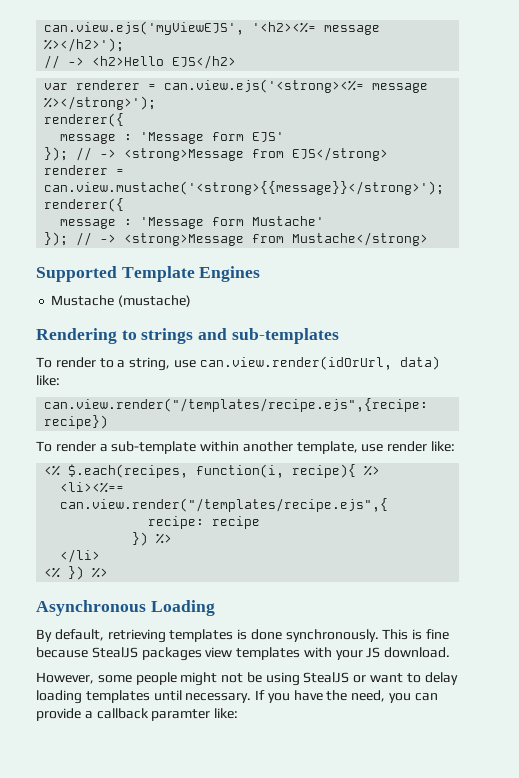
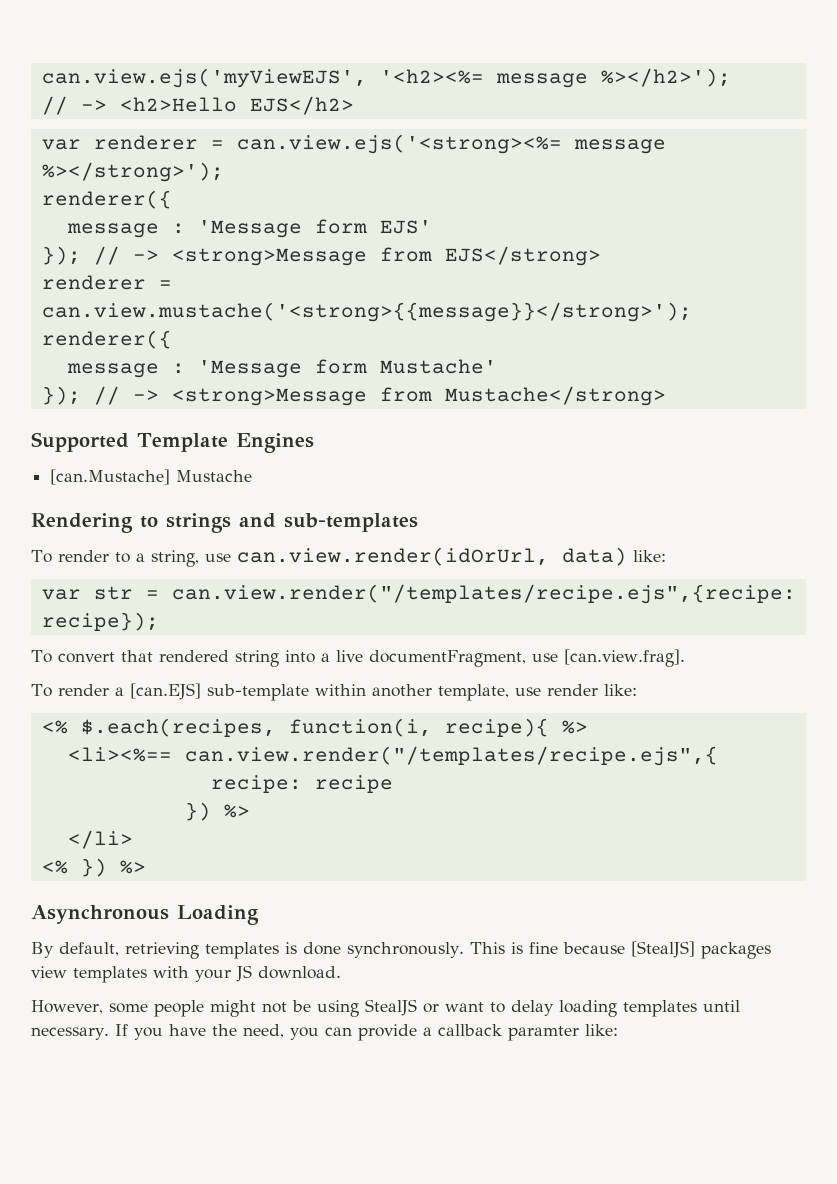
- Mustache (mustache)
+ [can.Mustache] Mustache
- can.view.render("/templates/recipe.ejs",{recipe: recipe})
+ var str = can.view.render("/templates/recipe.ejs",{recipe: recipe});
+ To convert that rendered string into a live documentFragment, use [can.view.frag].
- To render a sub-template within another template, use render like:
+ To render a [can.EJS] sub-template within another template, use render like:
- This is fine because StealJS packages view templates with your JS download.
+ This is fine because [StealJS] packages view templates with your JS download.

